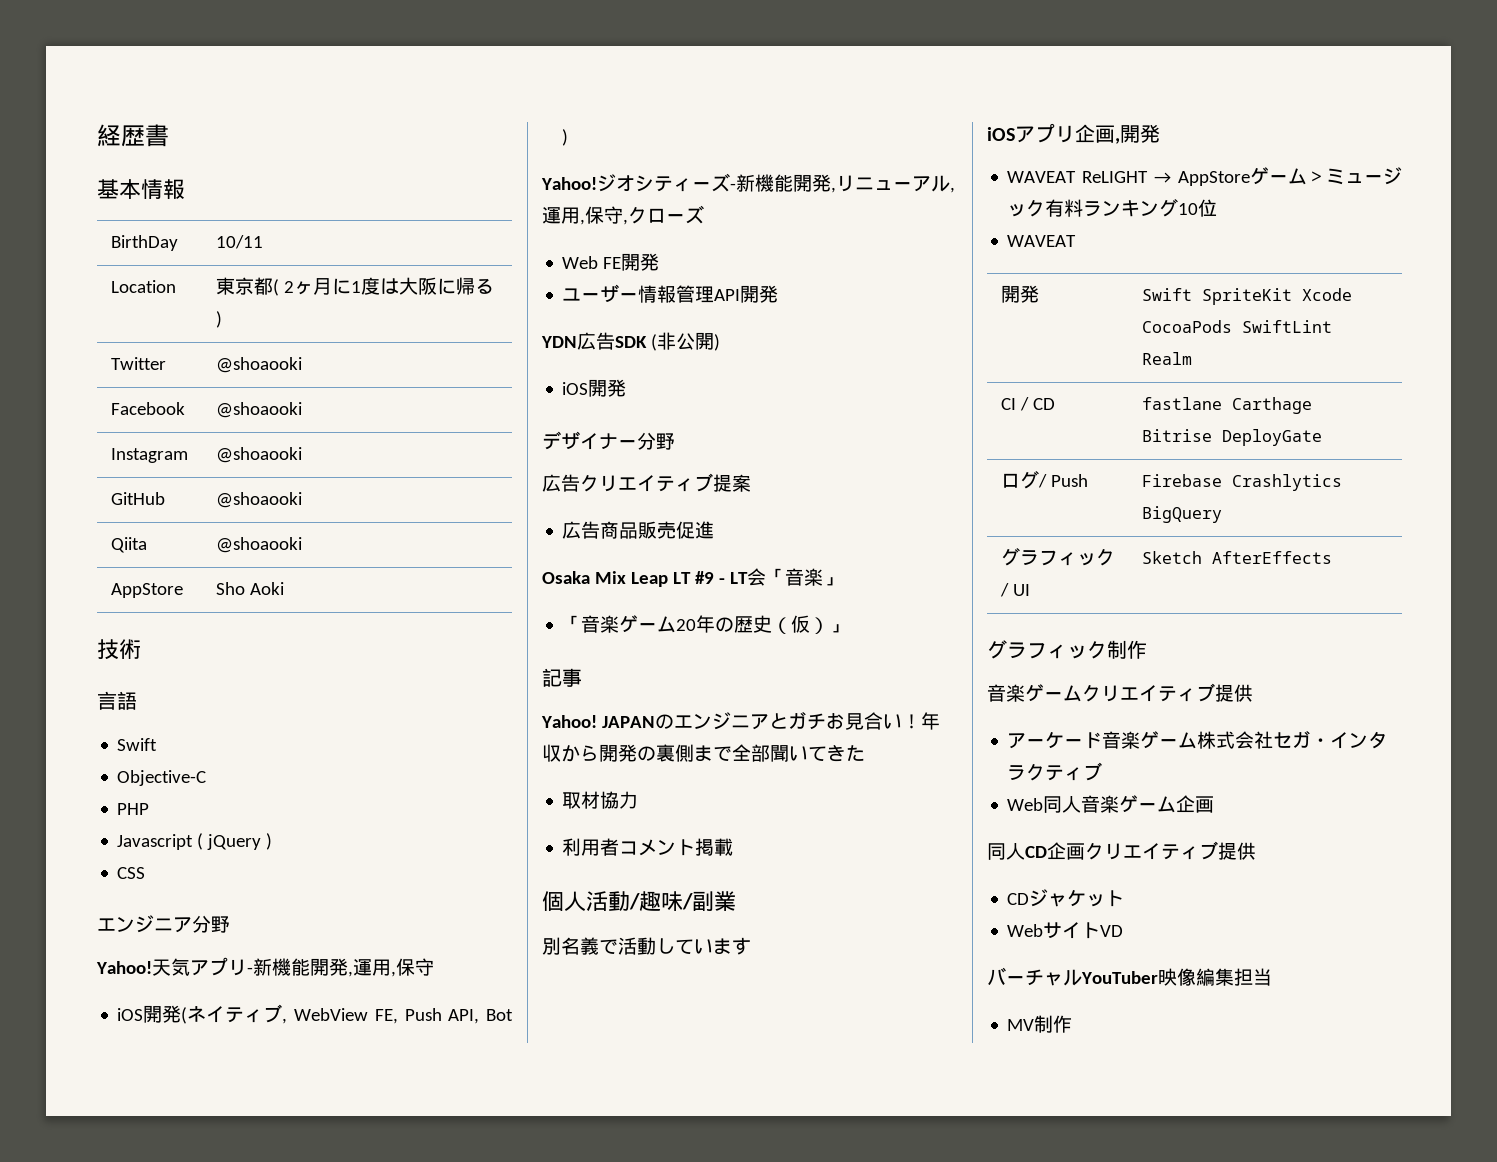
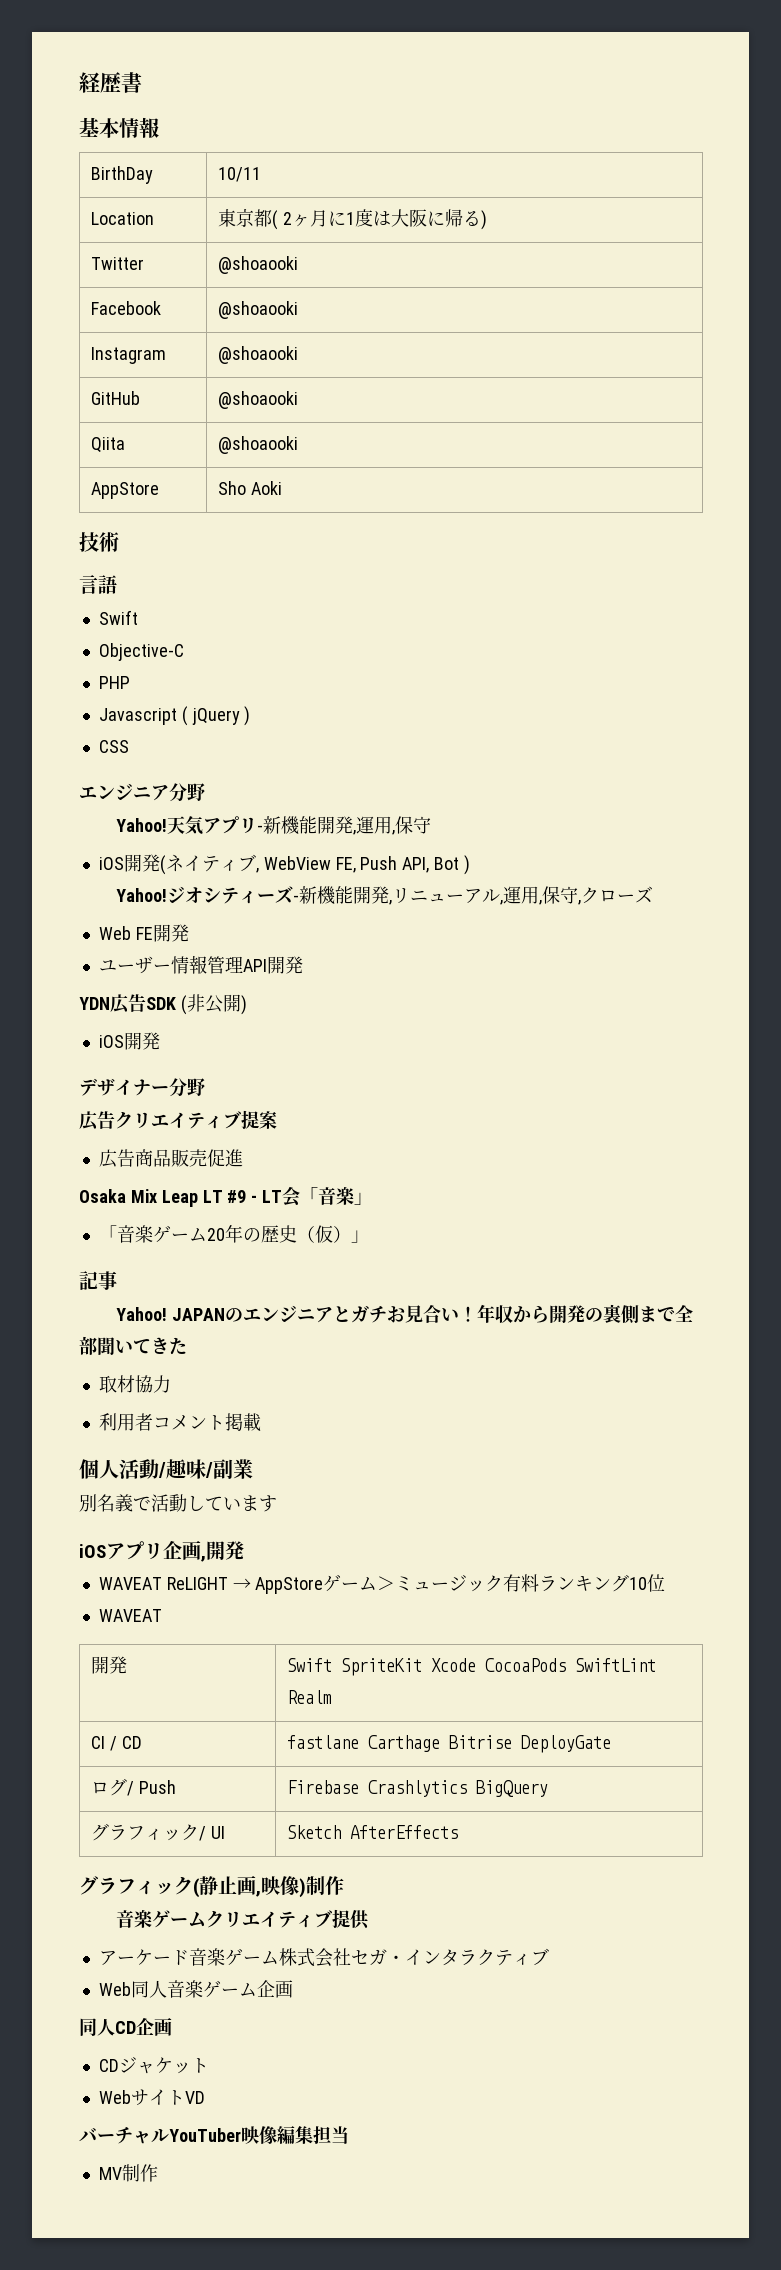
- グラフィック制作
+ グラフィック(静止画,映像)制作
- 同人CD企画クリエイティブ提供
+ 同人CD企画

